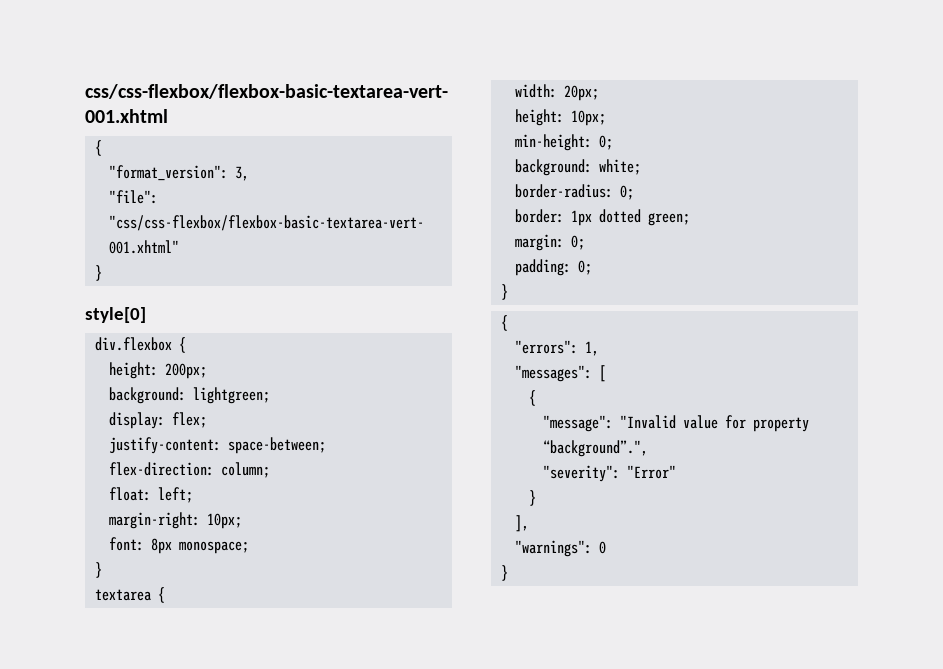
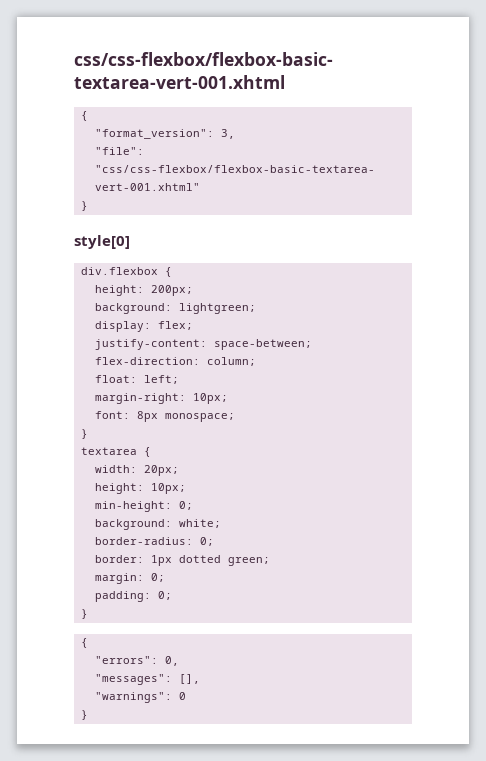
- "errors": 1,
+ "errors": 0,
- "messages": [
- {
- "message": "Invalid value for property “background”.",
- "severity": "Error"
- }
- ],
+ "messages": [],

